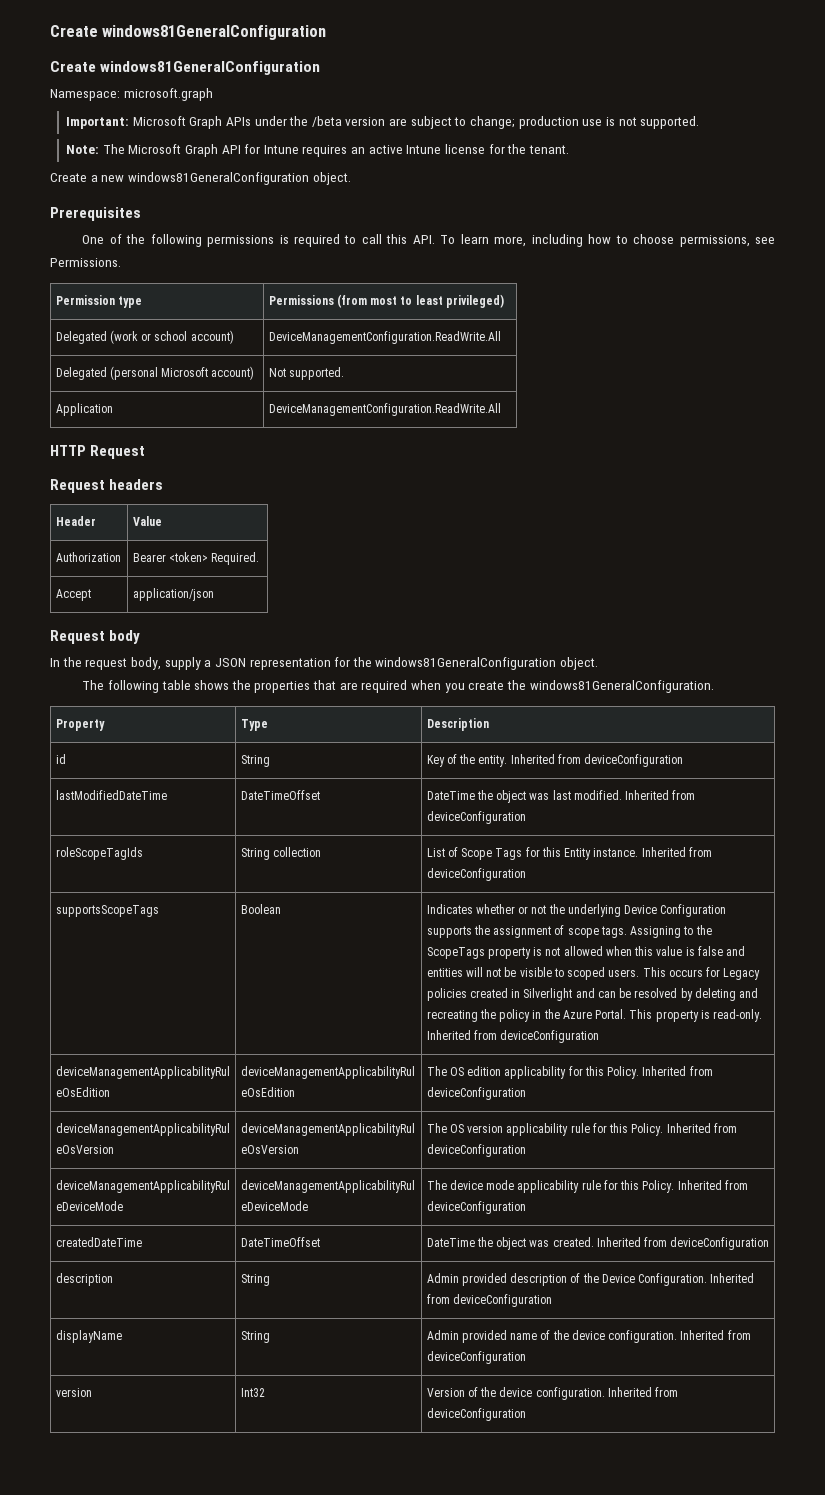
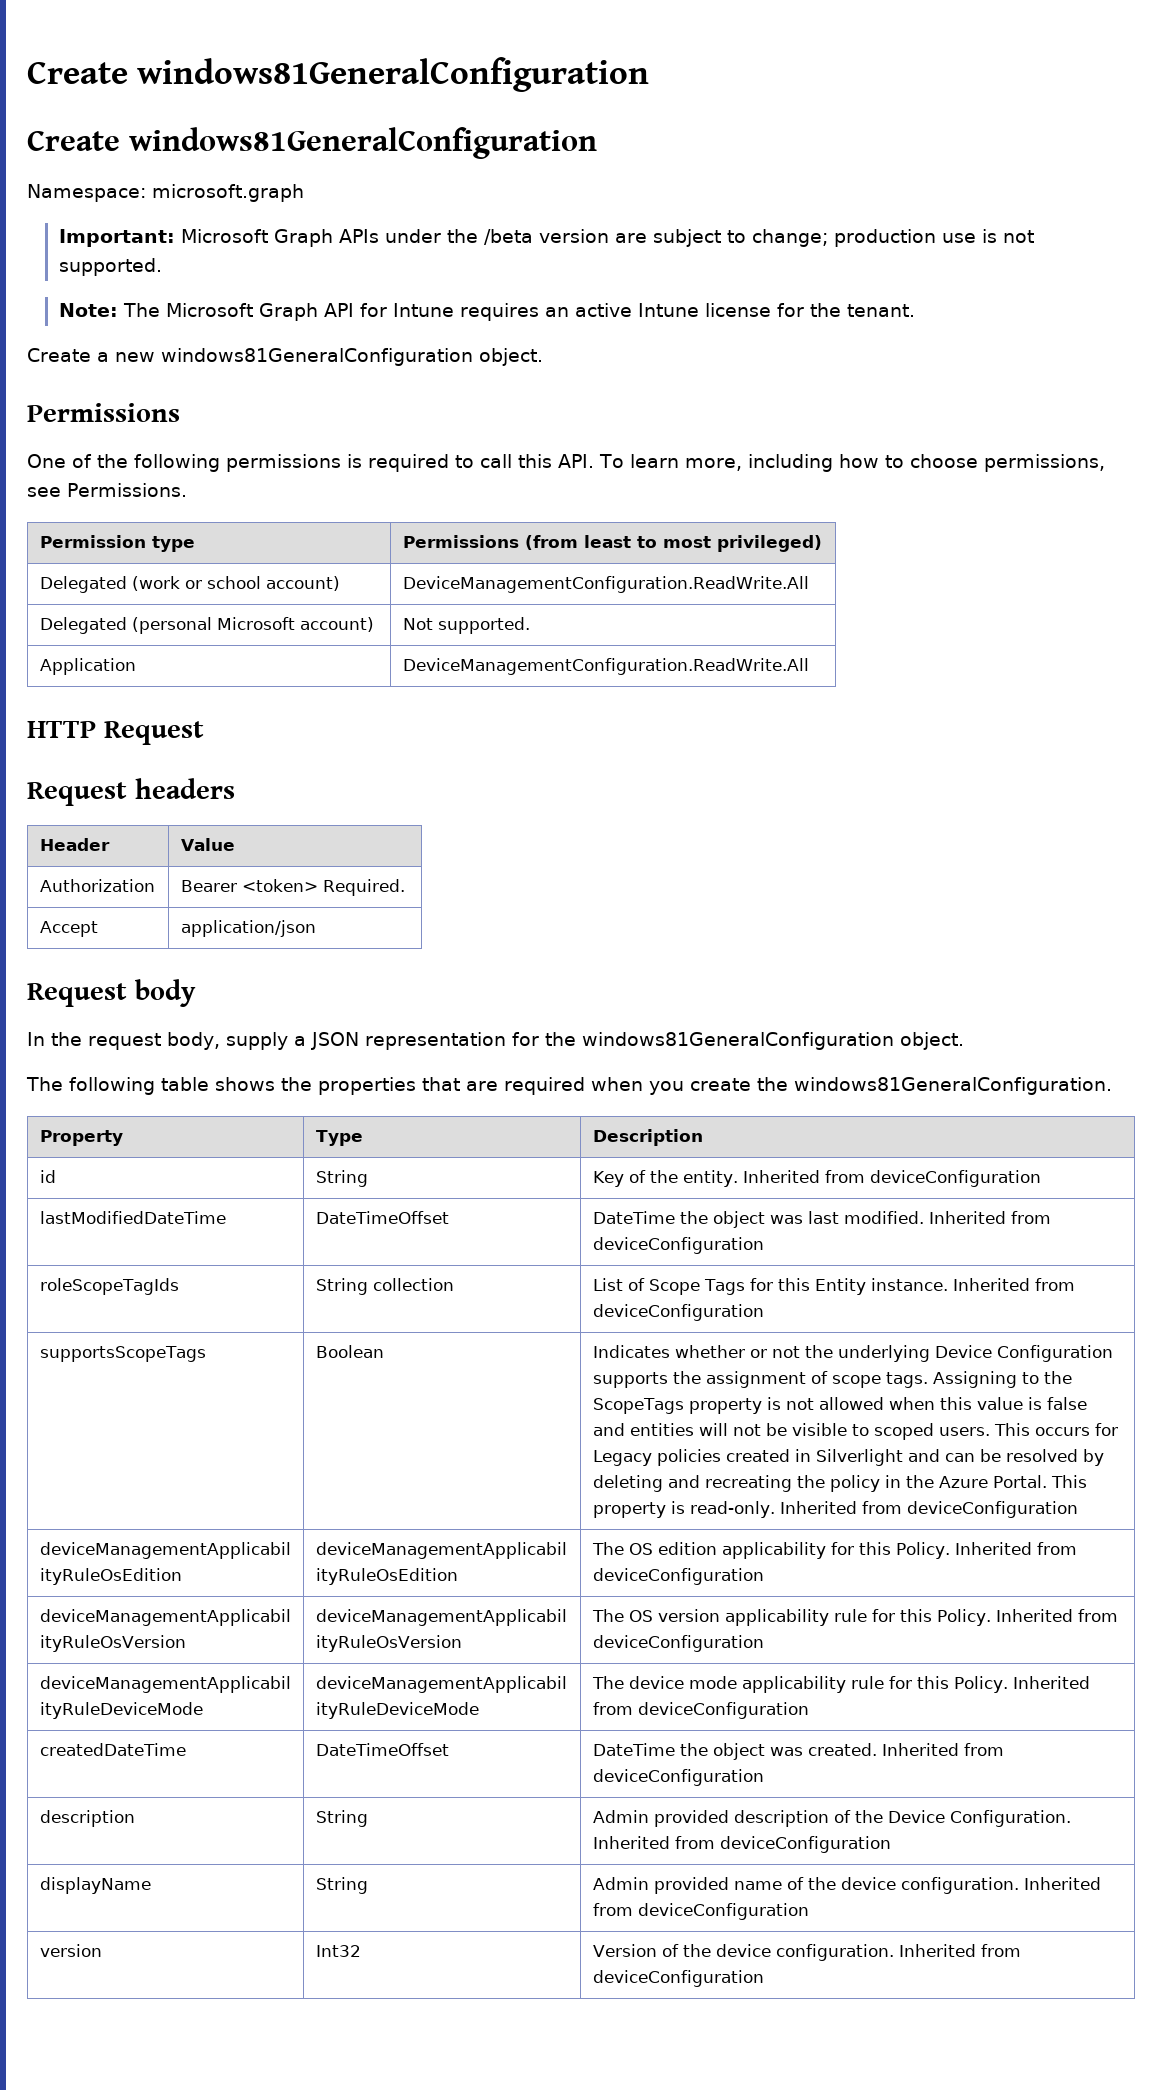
  Create a new windows81GeneralConfiguration object.
- Prerequisites
+ Permissions
- Permission type | Permissions (from most to least privileged)
+ Permission type | Permissions (from least to most privileged)

